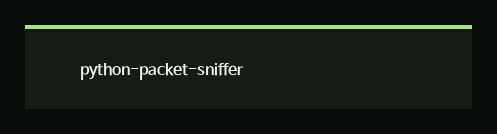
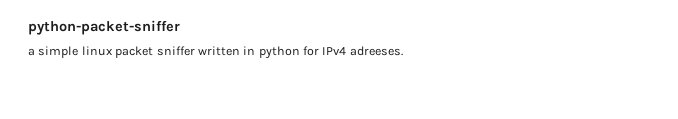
+ a simple linux packet sniffer written in python for IPv4 adreeses.

